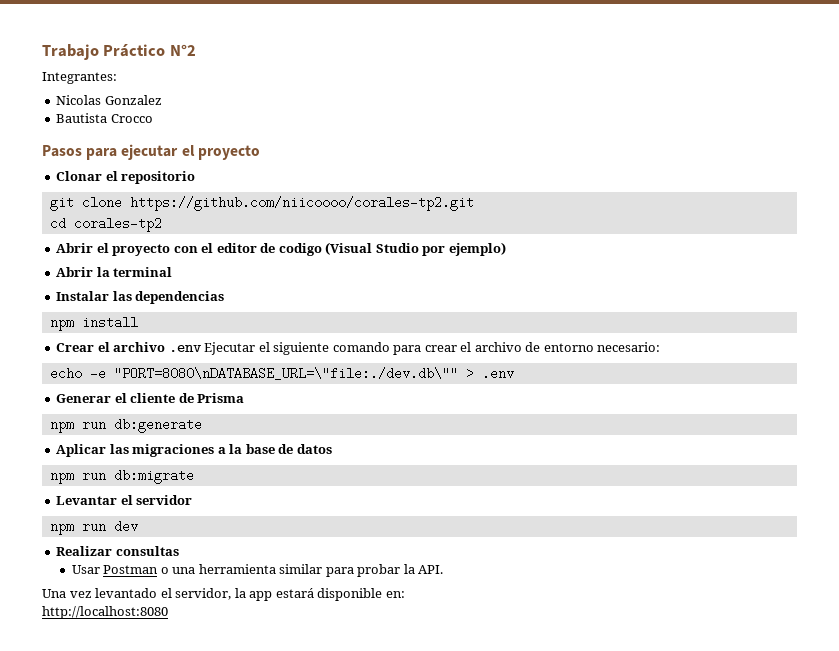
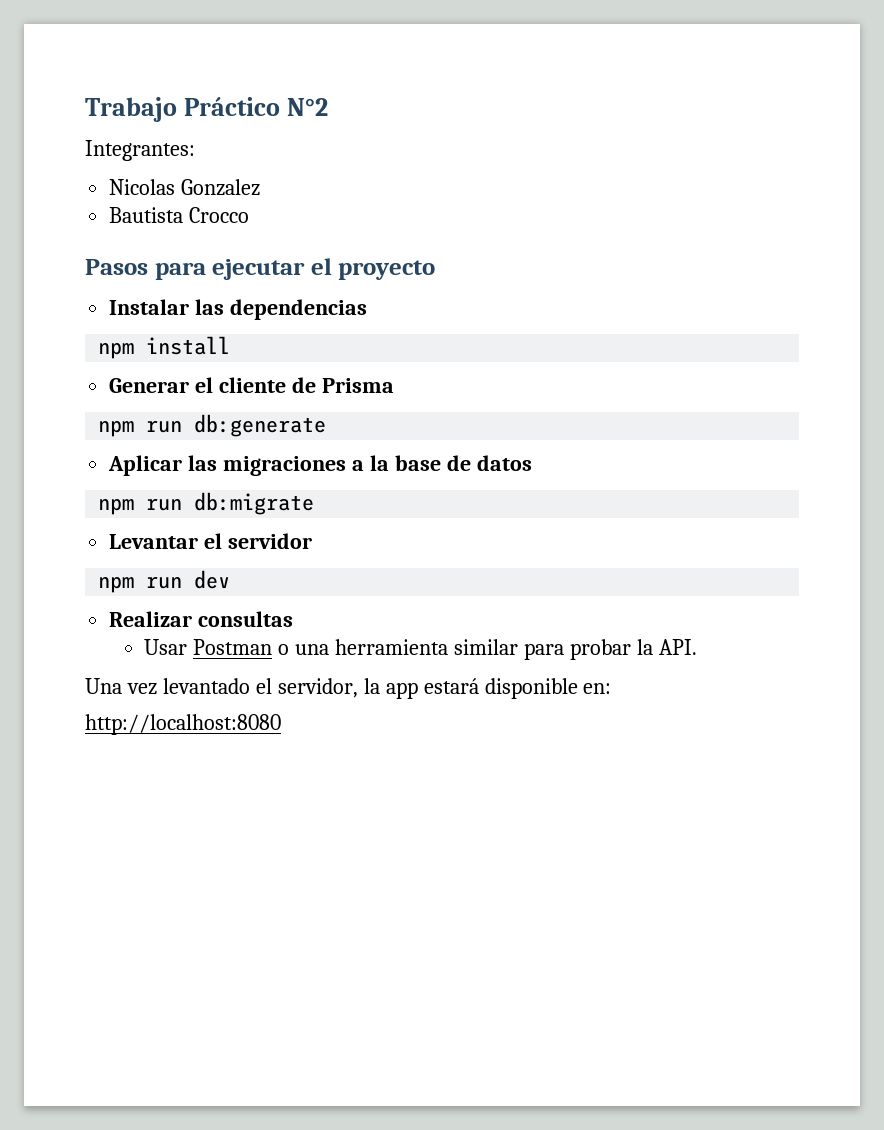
- Clonar el repositorio
- git clone https://github.com/niicoooo/corales-tp2.git
- cd corales-tp2
- Abrir el proyecto con el editor de codigo (Visual Studio por ejemplo)
- Abrir la terminal
- Crear el archivo .env Ejecutar el siguiente comando para crear el archivo de entorno necesario:
- echo -e "PORT=8080\nDATABASE_URL=\"file:./dev.db\"" > .env

